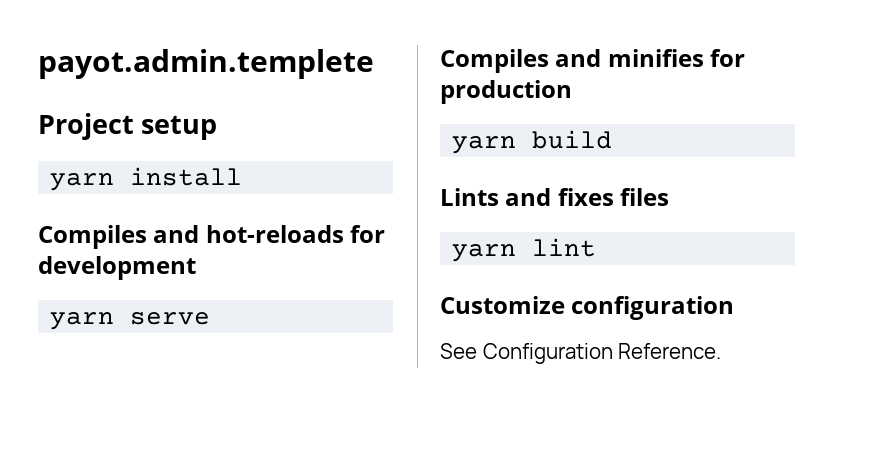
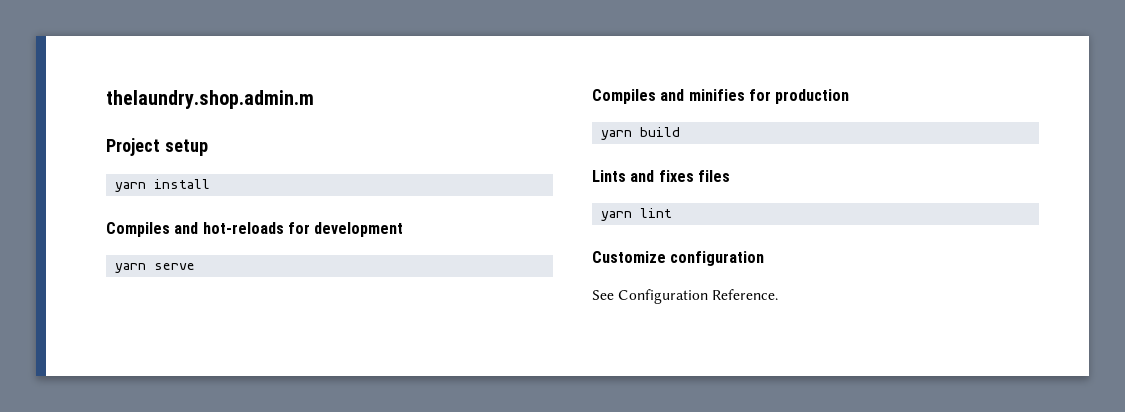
- payot.admin.templete
+ thelaundry.shop.admin.m

